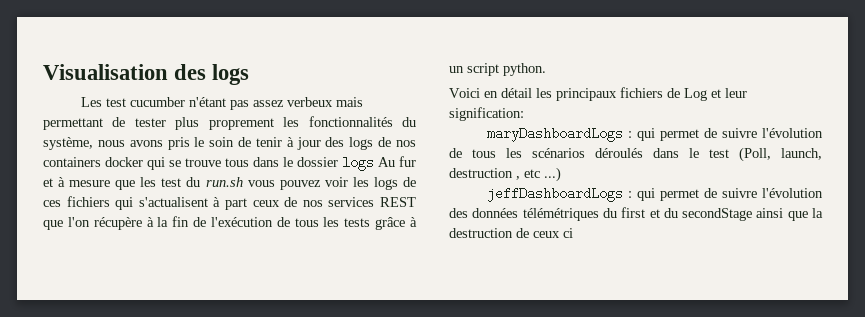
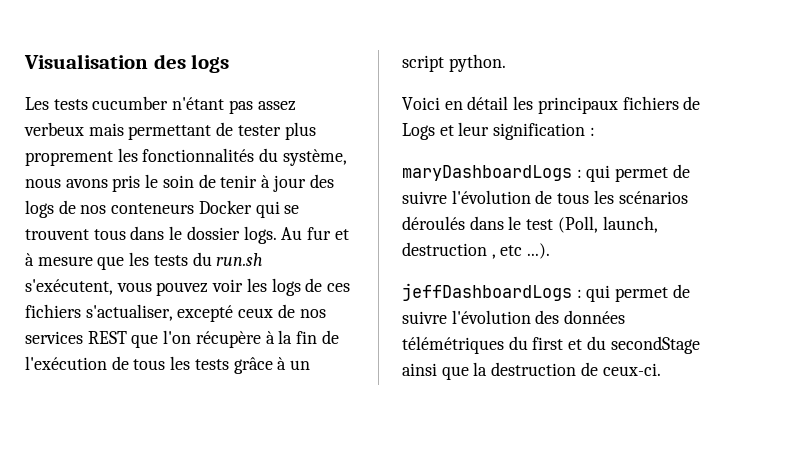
- Les test cucumber n'étant pas assez verbeux mais permettant de tester plus proprement les fonctionnalités du système, nous avons pris le soin de tenir à jour des logs de nos containers docker qui se trouve tous dans le dossier logs Au fur et à mesure que les test du run.sh vous pouvez voir les logs de ces fichiers qui s'actualisent à part ceux de nos services REST que l'on récupère à la fin de l'exécution de tous les tests grâce à un script python.
+ Les tests cucumber n'étant pas assez verbeux mais permettant de tester plus proprement les fonctionnalités du système, nous avons pris le soin de tenir à jour des logs de nos conteneurs Docker qui se trouvent tous dans le dossier logs. Au fur et à mesure que les tests du run.sh s'exécutent, vous pouvez voir les logs de ces fichiers s'actualiser, excepté ceux de nos services REST que l'on récupère à la fin de l'exécution de tous les tests grâce à un script python.
- Voici en détail les principaux fichiers de Log et leur signification:
+ Voici en détail les principaux fichiers de Logs et leur signification :
- maryDashboardLogs : qui permet de suivre l'évolution de tous les scénarios déroulés dans le test (Poll, launch, destruction , etc ...)
+ maryDashboardLogs : qui permet de suivre l'évolution de tous les scénarios déroulés dans le test (Poll, launch, destruction , etc ...).
- jeffDashboardLogs : qui permet de suivre l'évolution des données télémétriques du first et du secondStage ainsi que la destruction de ceux ci
+ jeffDashboardLogs : qui permet de suivre l'évolution des données télémétriques du first et du secondStage ainsi que la destruction de ceux-ci.

